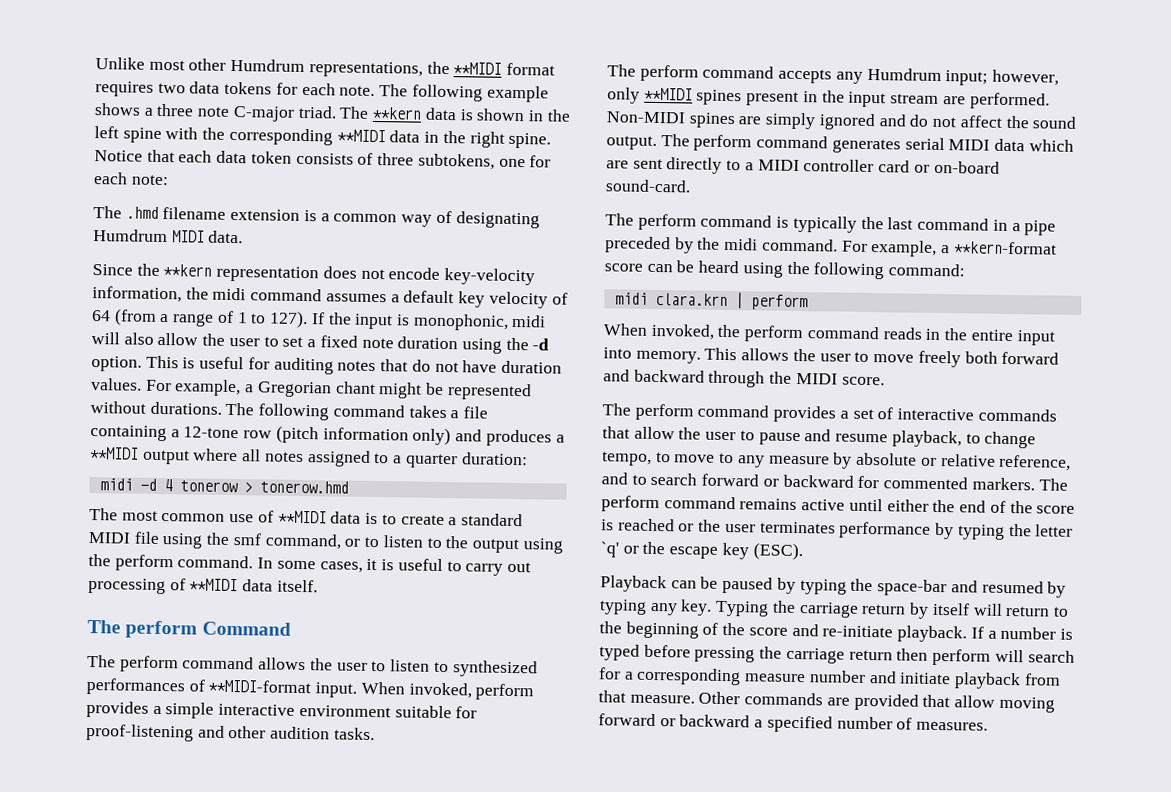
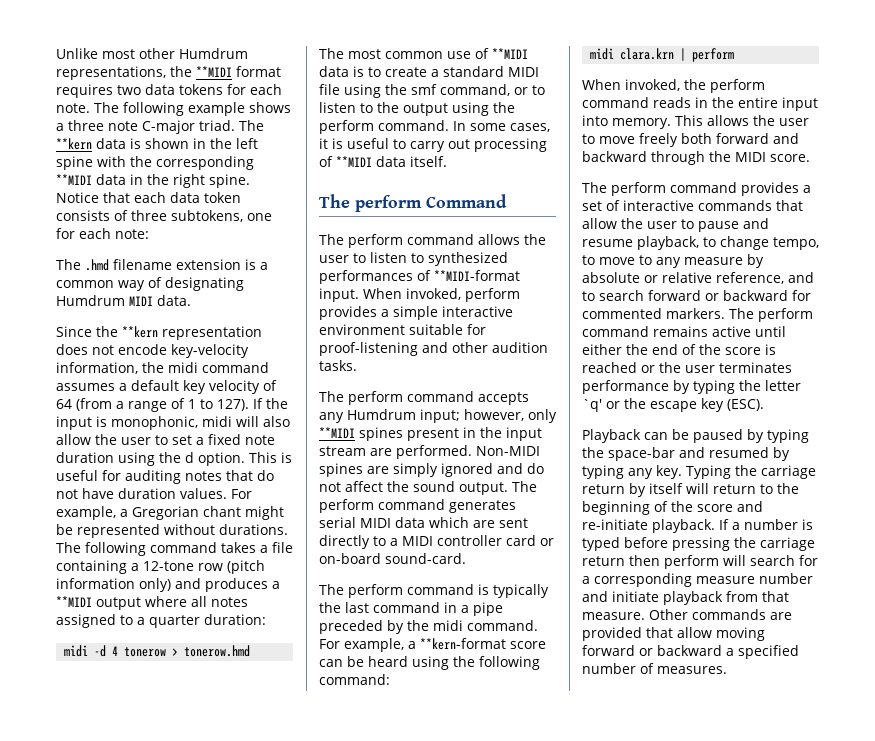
- If the input is monophonic, midi will also allow the user to set a fixed note duration using the -d option.
+ If the input is monophonic, midi will also allow the user to set a fixed note duration using the d option.

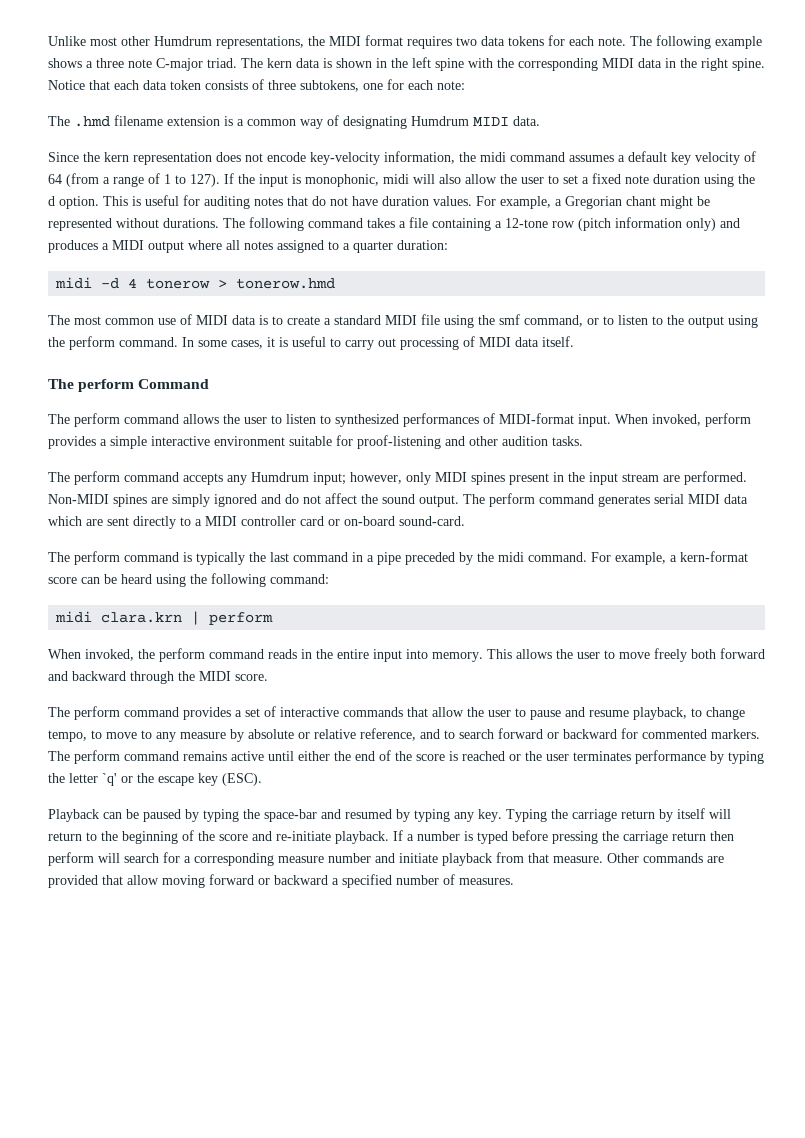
- Unlike most other Humdrum representations, the **MIDI format requires two data tokens for each note.
+ Unlike most other Humdrum representations, the MIDI format requires two data tokens for each note.
- The **kern data is shown in the left spine with the corresponding **MIDI data in the right spine.
+ The kern data is shown in the left spine with the corresponding MIDI data in the right spine.
- Since the **kern representation does not encode key-velocity information, the midi command assumes a default key velocity of 64 (from a range of 1 to 127).
+ Since the kern representation does not encode key-velocity information, the midi command assumes a default key velocity of 64 (from a range of 1 to 127).
- The following command takes a file containing a 12-tone row (pitch information only) and produces a **MIDI output where all notes assigned to a quarter duration:
+ The following command takes a file containing a 12-tone row (pitch information only) and produces a MIDI output where all notes assigned to a quarter duration:
- The most common use of **MIDI data is to create a standard MIDI file using the smf command, or to listen to the output using the perform command.
+ The most common use of MIDI data is to create a standard MIDI file using the smf command, or to listen to the output using the perform command.
- In some cases, it is useful to carry out processing of **MIDI data itself.
+ In some cases, it is useful to carry out processing of MIDI data itself.
- The perform command allows the user to listen to synthesized performances of **MIDI-format input.
+ The perform command allows the user to listen to synthesized performances of MIDI-format input.
- The perform command accepts any Humdrum input; however, only **MIDI spines present in the input stream are performed.
+ The perform command accepts any Humdrum input; however, only MIDI spines present in the input stream are performed.
- For example, a **kern-format score can be heard using the following command:
+ For example, a kern-format score can be heard using the following command:

